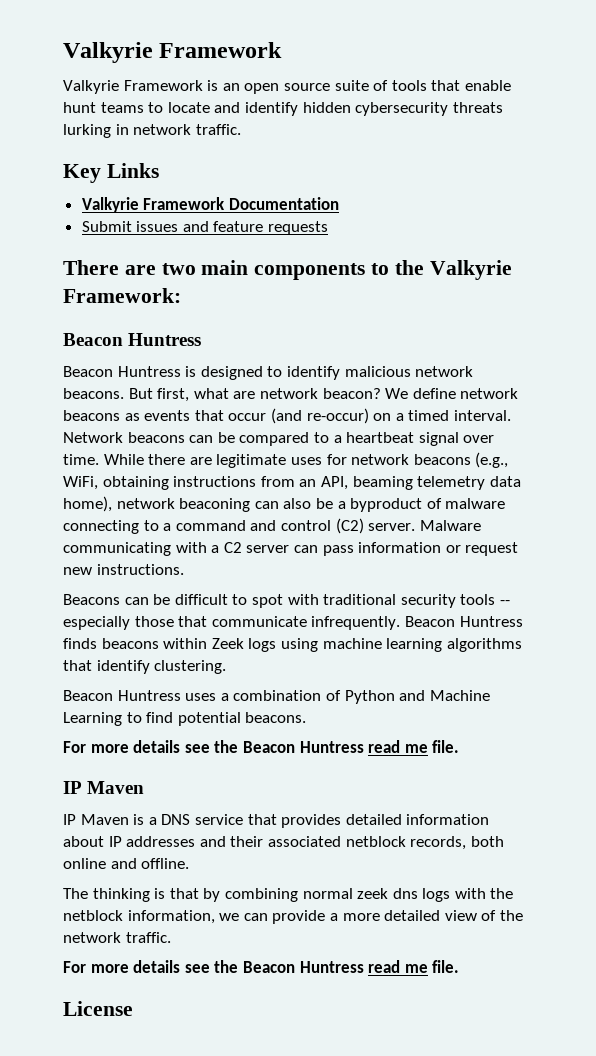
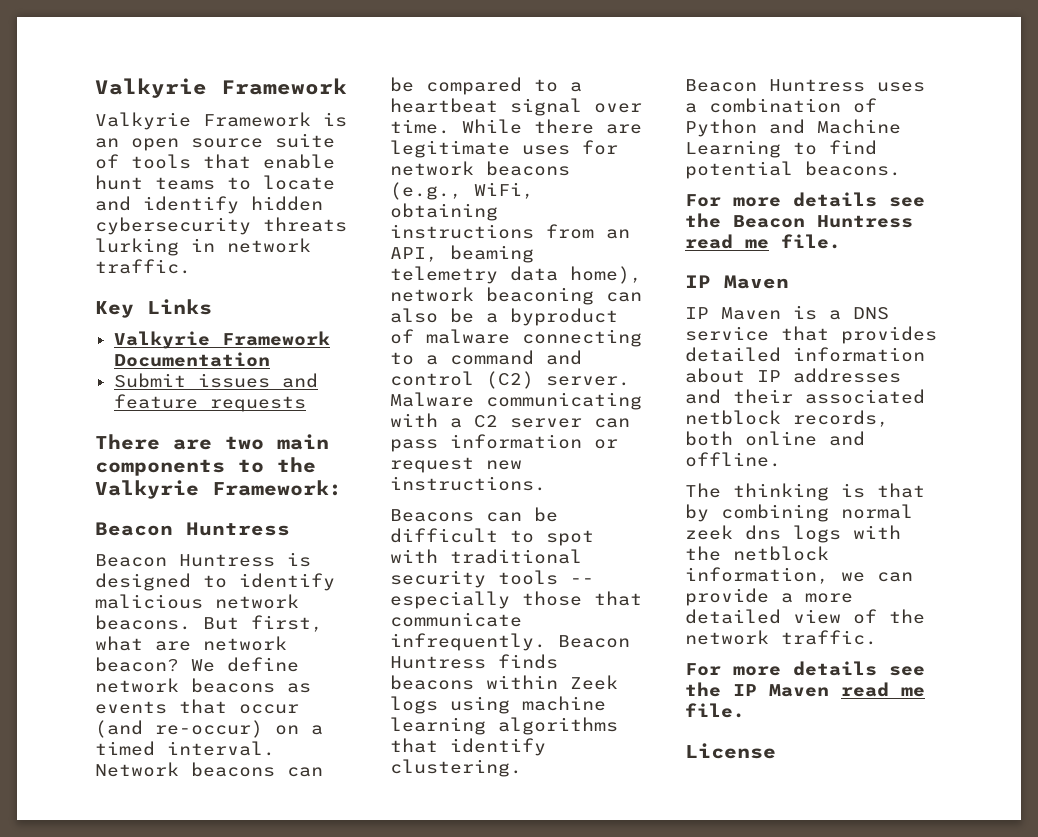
  The thinking is that by combining normal zeek dns logs with the netblock information, we can provide a more detailed view of the network traffic.
- For more details see the Beacon Huntress read me file.
+ For more details see the IP Maven read me file.

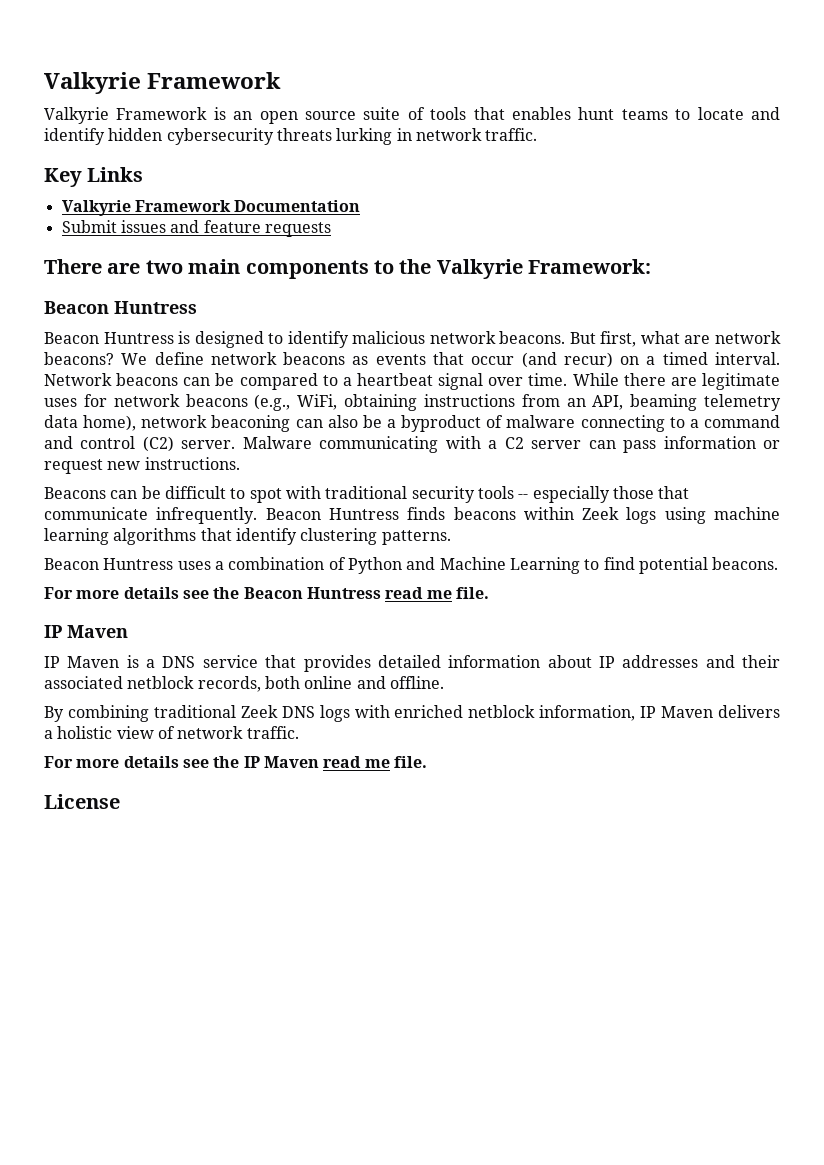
- Valkyrie Framework is an open source suite of tools that enable hunt teams to locate and identify hidden cybersecurity threats lurking in network traffic.
+ Valkyrie Framework is an open source suite of tools that enables hunt teams to locate and identify hidden cybersecurity threats lurking in network traffic.
- But first, what are network beacon?
+ But first, what are network beacons?
- We define network beacons as events that occur (and re-occur) on a timed interval.
+ We define network beacons as events that occur (and recur) on a timed interval.
- Beacon Huntress finds beacons within Zeek logs using machine learning algorithms that identify clustering.
+ Beacon Huntress finds beacons within Zeek logs using machine learning algorithms that identify clustering patterns.
- The thinking is that by combining normal zeek dns logs with the netblock information, we can provide a more detailed view of the network traffic.
+ By combining traditional Zeek DNS logs with enriched netblock information, IP Maven delivers a holistic view of network traffic.

